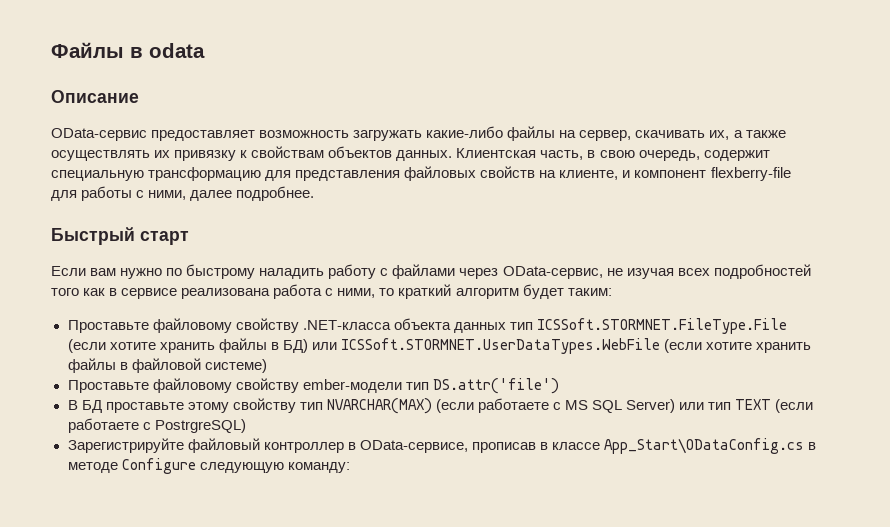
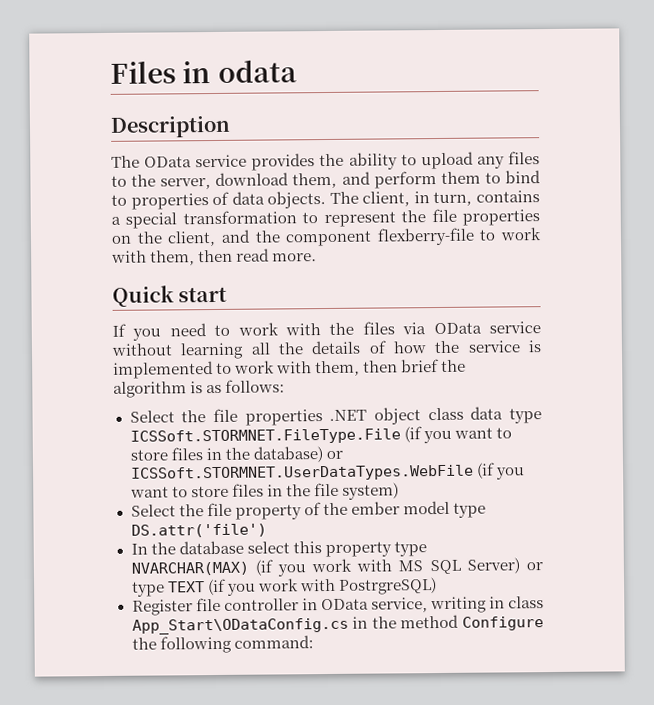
- Файлы в odata
+ Files in odata
- Описание
- OData-сервис предоставляет возможность загружать какие-либо файлы на сервер, скачивать их, а также осуществлять их привязку к свойствам объектов данных. Клиентская часть, в свою очередь, содержит специальную трансформацию для представления файловых свойств на клиенте, и компонент flexberry-file для работы с ними, далее подробнее.
- Быстрый старт
- Если вам нужно по быстрому наладить работу с файлами через OData-сервис, не изучая всех подробностей того как в сервисе реализована работа с ними, то краткий алгоритм будет таким:
- Проставьте файловому свойству .NET-класса объекта данных тип ICSSoft.STORMNET.FileType.File (если хотите хранить файлы в БД) или ICSSoft.STORMNET.UserDataTypes.WebFile (если хотите хранить файлы в файловой системе)
- Проставьте файловому свойству ember-модели тип DS.attr('file')
- В БД проставьте этому свойству тип NVARCHAR(MAX) (если работаете с MS SQL Server) или тип TEXT (если работаете с PostrgreSQL)
- Зарегистрируйте файловый контроллер в OData-сервисе, прописав в классе App_Start\ODataConfig.cs в методе Configure следующую команду:
+ Description
+ The OData service provides the ability to upload any files to the server, download them, and perform them to bind to properties of data objects. The client, in turn, contains a special transformation to represent the file properties on the client, and the component flexberry-file to work with them, then read more.
+ Quick start
+ If you need to work with the files via OData service without learning all the details of how the service is implemented to work with them, then brief the algorithm is as follows:
+ Select the file properties .NET object class data type ICSSoft.STORMNET.FileType.File (if you want to store files in the database) or ICSSoft.STORMNET.UserDataTypes.WebFile (if you want to store files in the file system)
+ Select the file property of the ember model type DS.attr('file')
+ In the database select this property type NVARCHAR(MAX) (if you work with MS SQL Server) or type TEXT (if you work with PostrgreSQL)
+ Register file controller in OData service, writing in class App_Start\ODataConfig.cs in the method Configure the following command:

